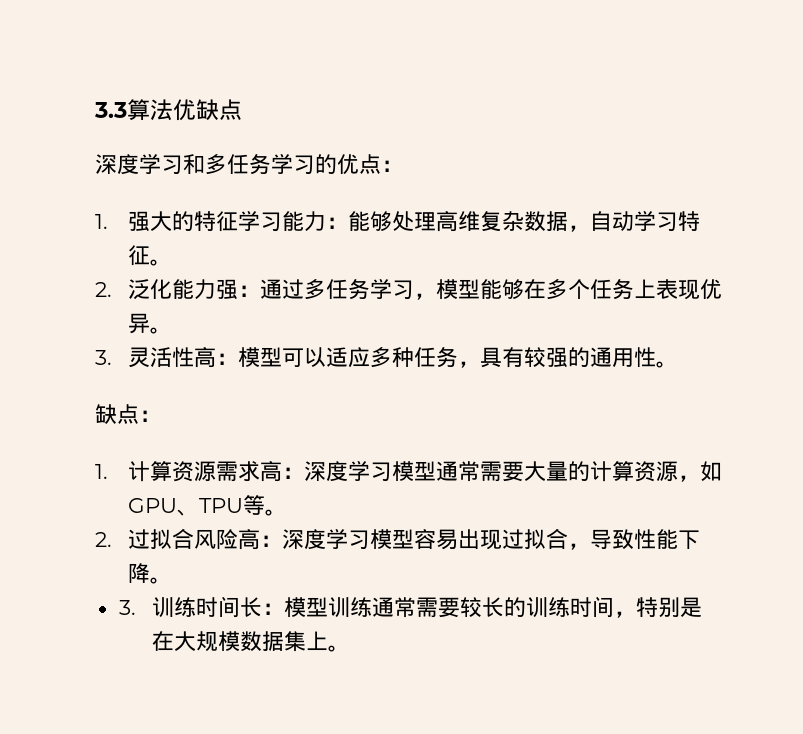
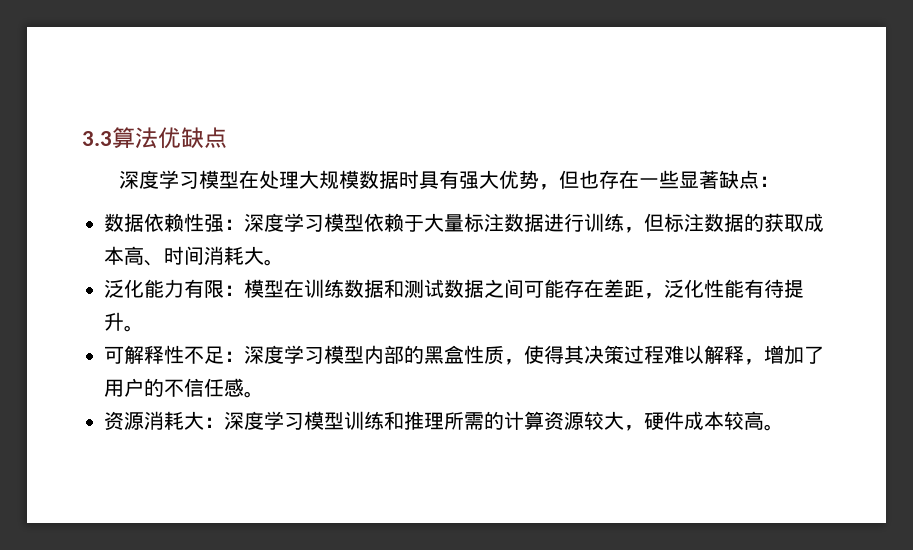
- 深度学习和多任务学习的优点：
- 1.强大的特征学习能力：能够处理高维复杂数据，自动学习特征。
- 2.泛化能力强：通过多任务学习，模型能够在多个任务上表现优异。
- 3.灵活性高：模型可以适应多种任务，具有较强的通用性。
- 缺点：
- 1.计算资源需求高：深度学习模型通常需要大量的计算资源，如GPU、TPU等。
- 2.过拟合风险高：深度学习模型容易出现过拟合，导致性能下降。
- 3.训练时间长：模型训练通常需要较长的训练时间，特别是在大规模数据集上。
+ 深度学习模型在处理大规模数据时具有强大优势，但也存在一些显著缺点：
+ 数据依赖性强：深度学习模型依赖于大量标注数据进行训练，但标注数据的获取成本高、时间消耗大。
+ 泛化能力有限：模型在训练数据和测试数据之间可能存在差距，泛化性能有待提升。
+ 可解释性不足：深度学习模型内部的黑盒性质，使得其决策过程难以解释，增加了用户的不信任感。
+ 资源消耗大：深度学习模型训练和推理所需的计算资源较大，硬件成本较高。

